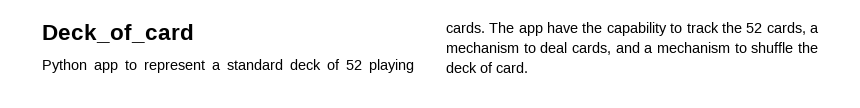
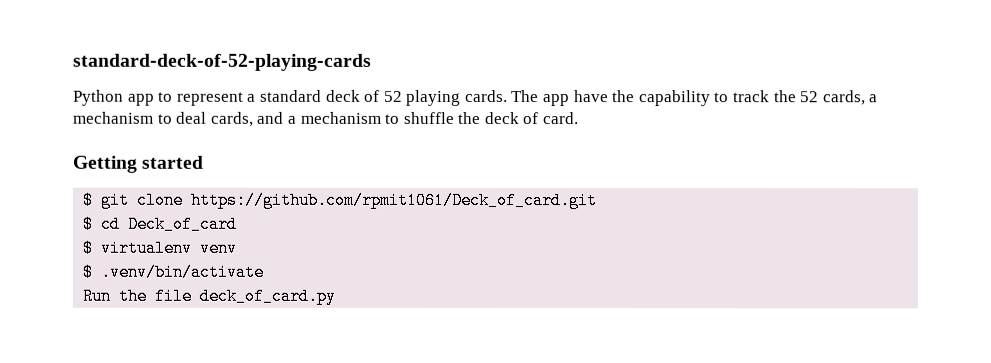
- Deck_of_card
+ standard-deck-of-52-playing-cards
+ Getting started
+ $ git clone https://github.com/rpmit1061/Deck_of_card.git
+ $ cd Deck_of_card
+ $ virtualenv venv
+ $ .venv/bin/activate
+ Run the file deck_of_card.py

